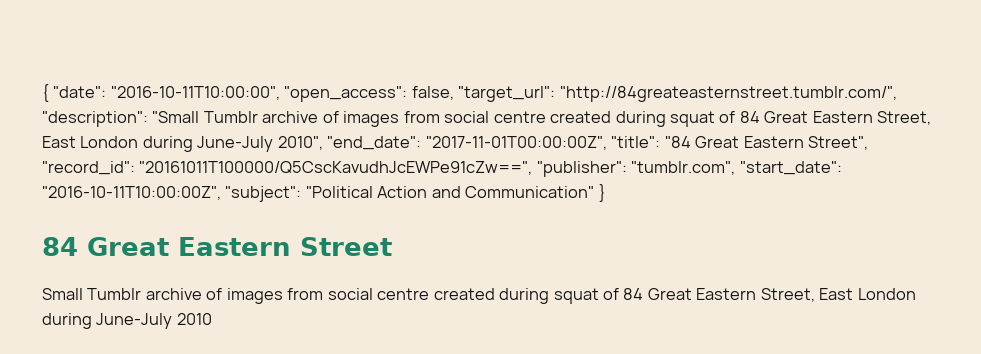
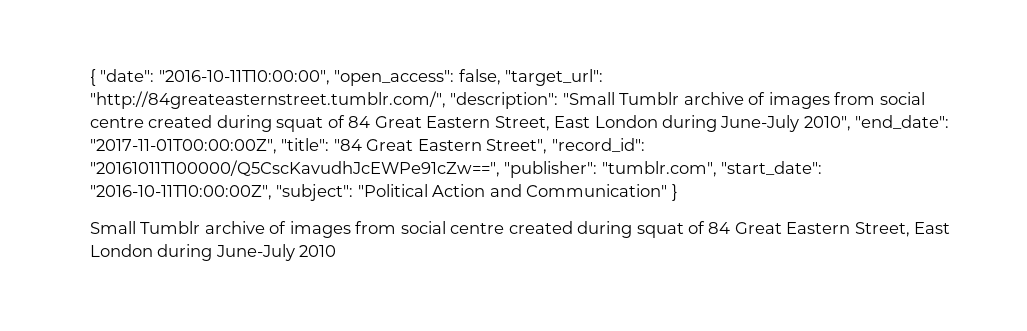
- 84 Great Eastern Street

